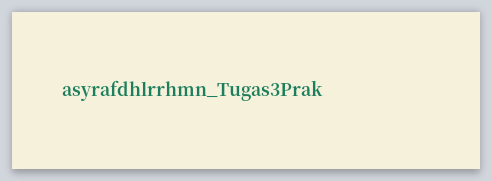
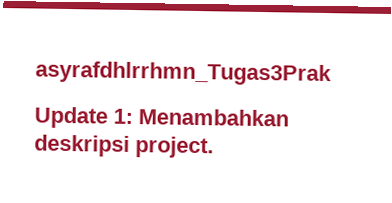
+ Update 1: Menambahkan deskripsi project.

